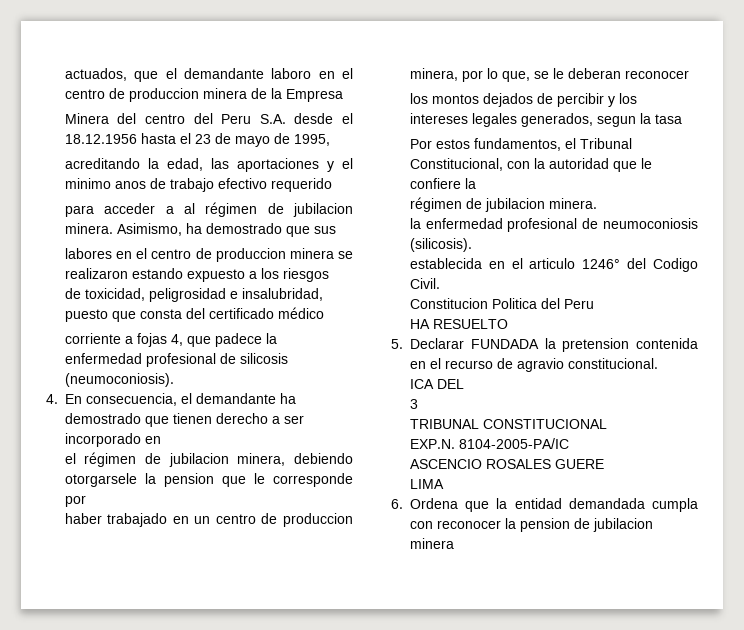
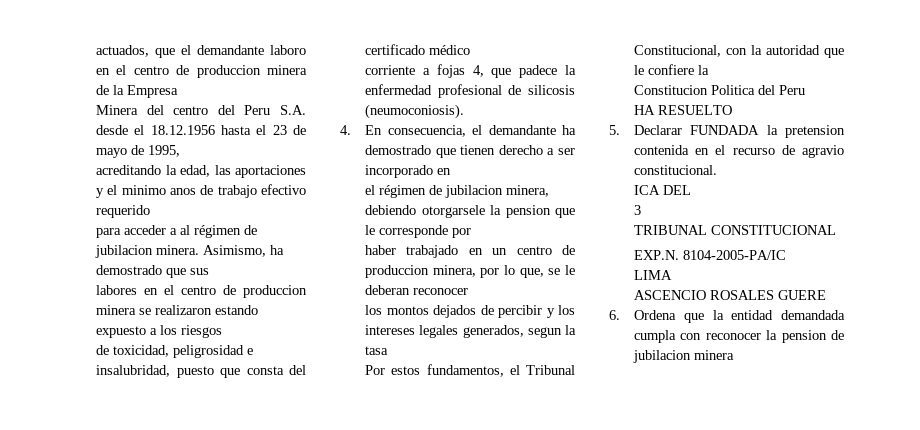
  Por estos fundamentos, el Tribunal Constitucional, con la autoridad que le confiere la
- régimen de jubilacion minera.
- la enfermedad profesional de neumoconiosis (silicosis).
- establecida en el articulo 1246° del Codigo Civil.
+ LIMA
- LIMA

